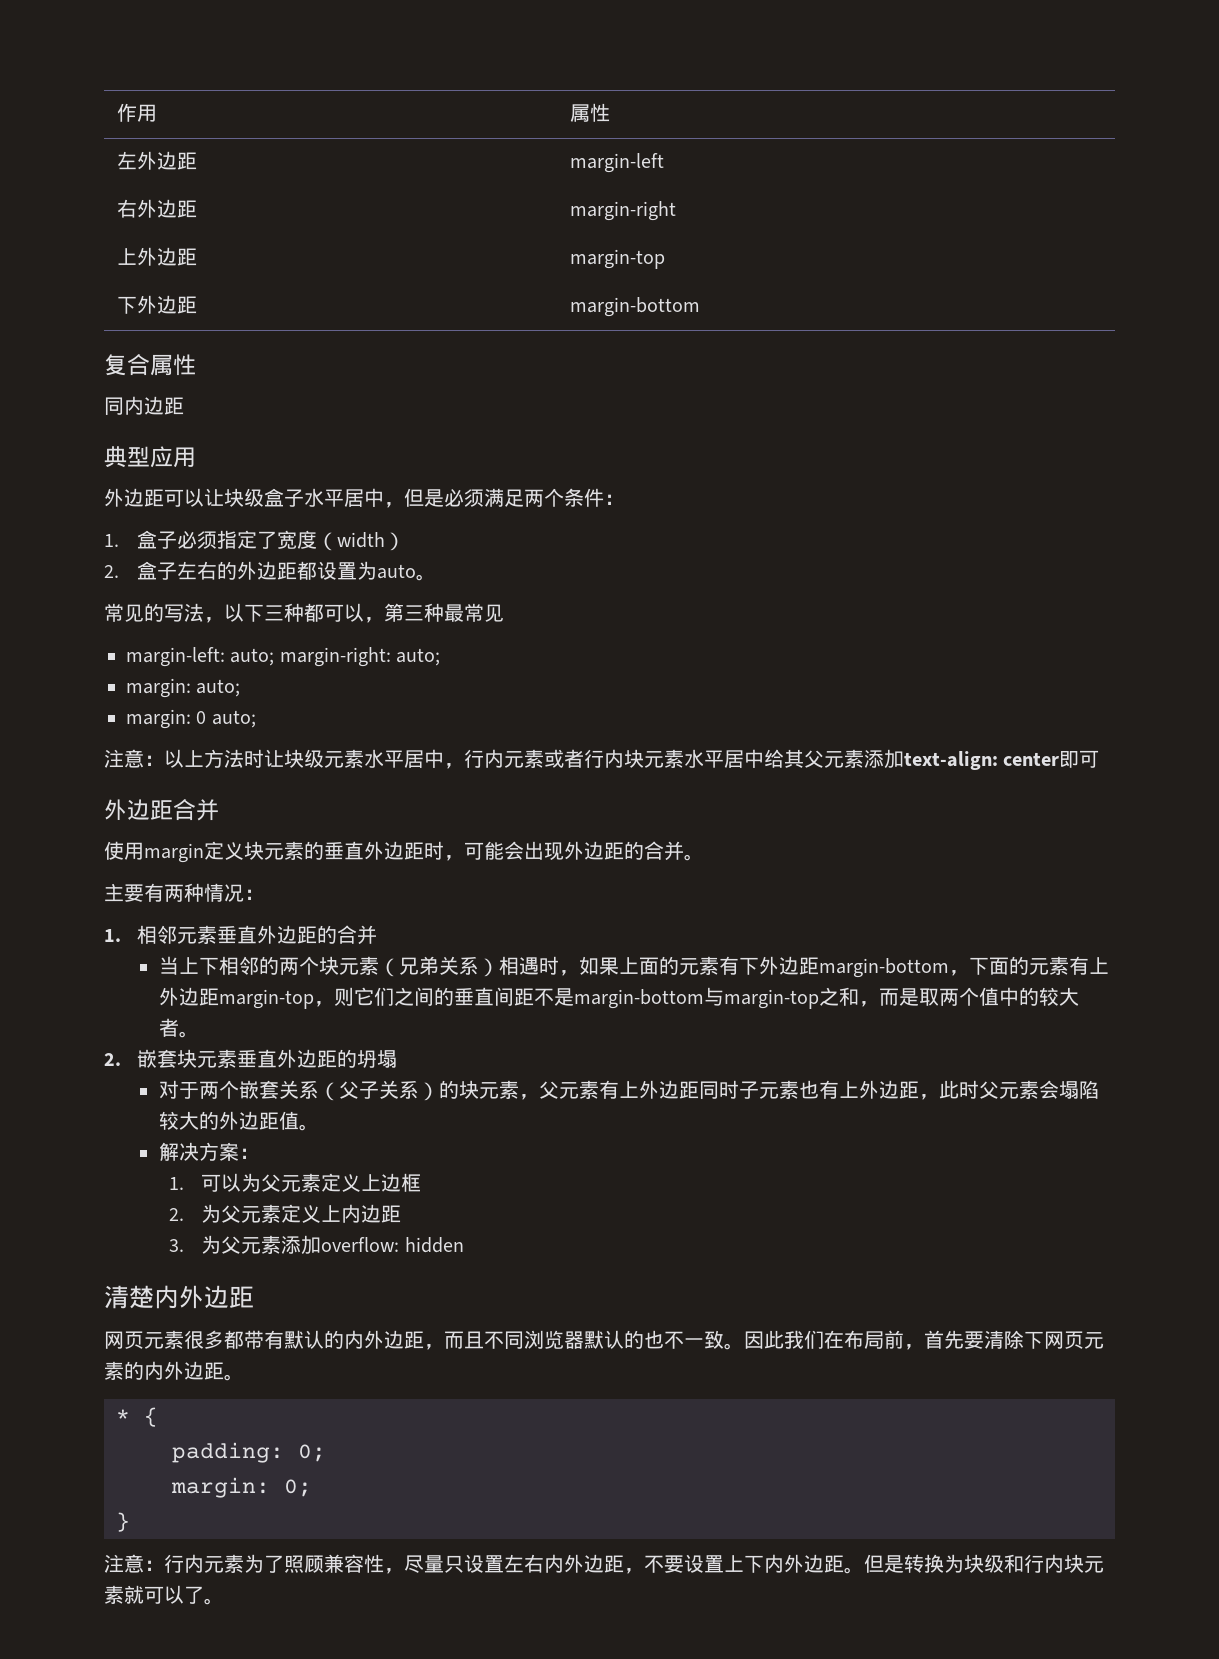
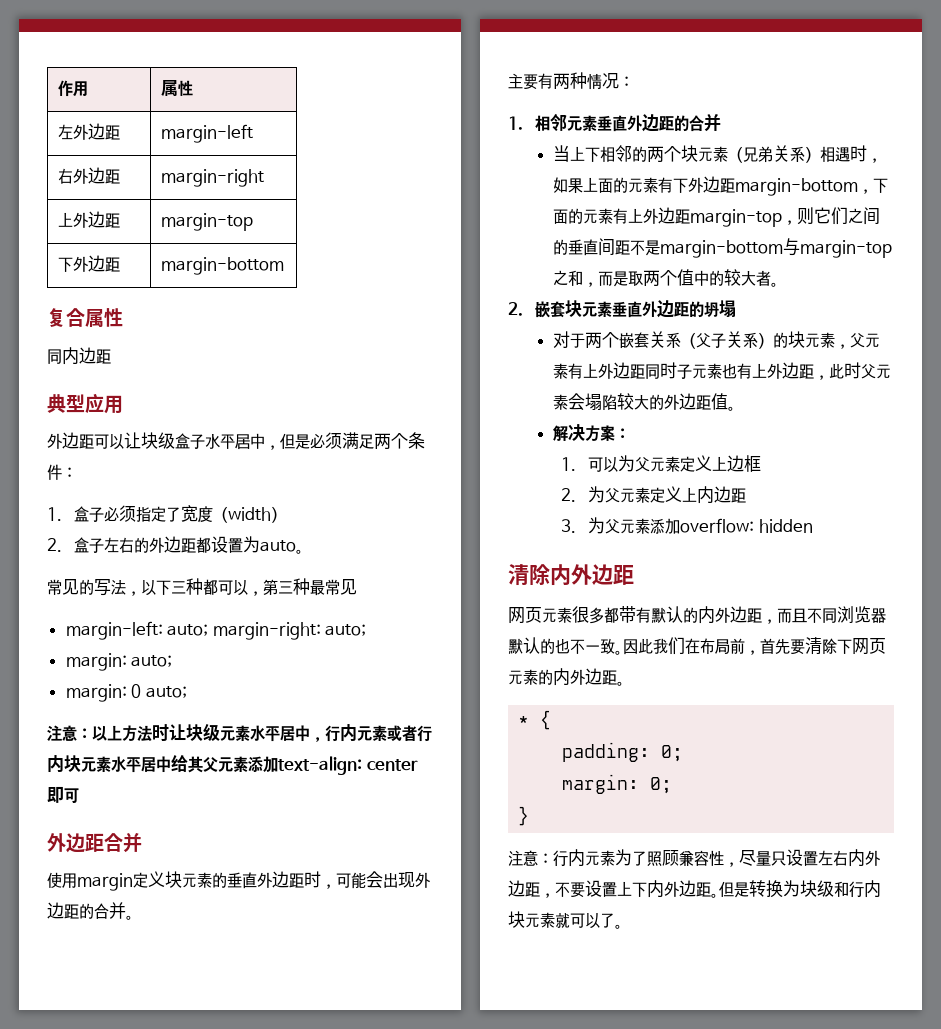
- 清楚内外边距
+ 清除内外边距

